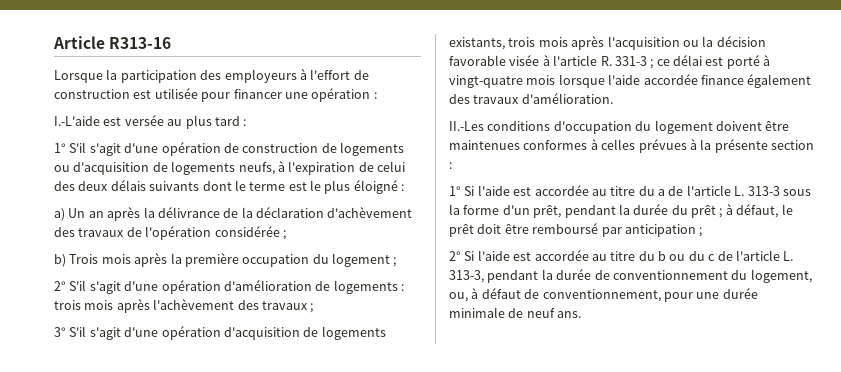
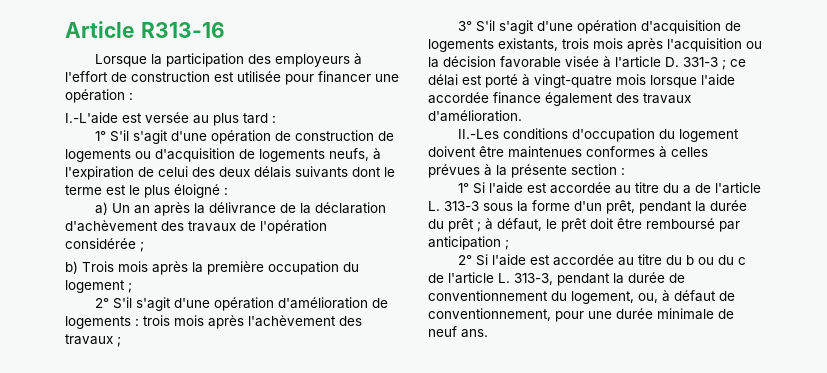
- 3° S'il s'agit d'une opération d'acquisition de logements existants, trois mois après l'acquisition ou la décision favorable visée à l'article R. 331-3 ; ce délai est porté à vingt-quatre mois lorsque l'aide accordée finance également des travaux d'amélioration.
+ 3° S'il s'agit d'une opération d'acquisition de logements existants, trois mois après l'acquisition ou la décision favorable visée à l'article D. 331-3 ; ce délai est porté à vingt-quatre mois lorsque l'aide accordée finance également des travaux d'amélioration.

